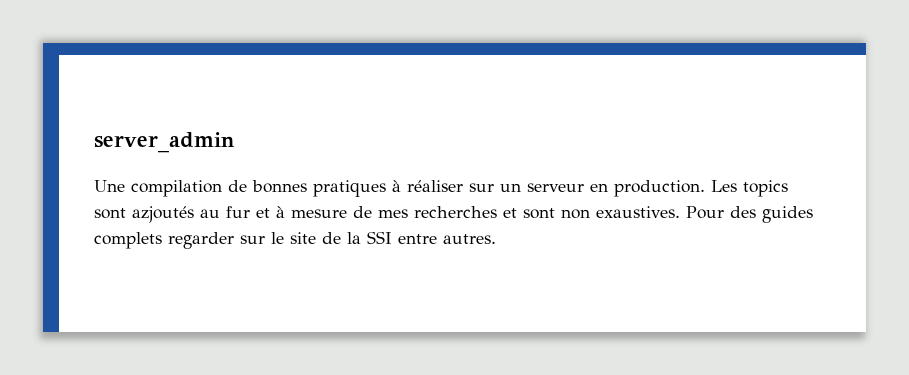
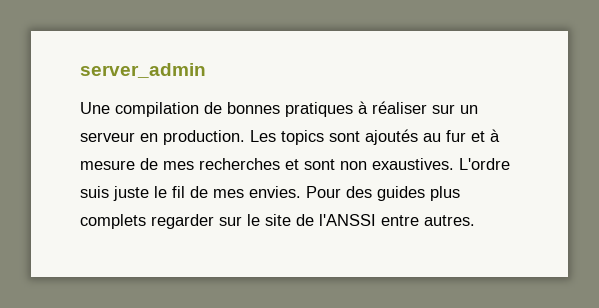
- Les topics sont azjoutés au fur et à mesure de mes recherches et sont non exaustives.
+ Les topics sont ajoutés au fur et à mesure de mes recherches et sont non exaustives.
+ L'ordre suis juste le fil de mes envies.
- Pour des guides complets regarder sur le site de la SSI entre autres.
+ Pour des guides plus complets regarder sur le site de l'ANSSI entre autres.

